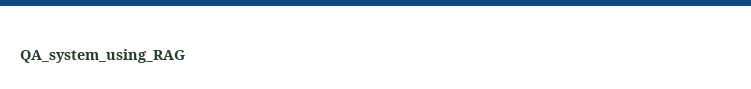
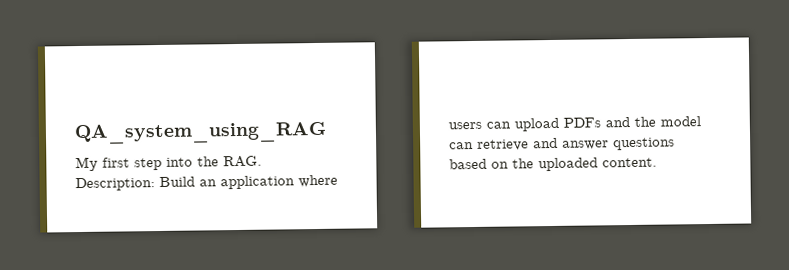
+ My first step into the RAG. Description: Build an application where users can upload PDFs and the model can retrieve and answer questions based on the uploaded content.

